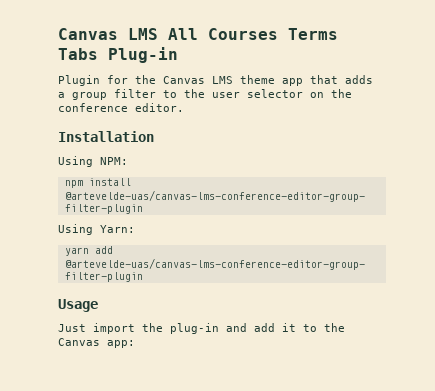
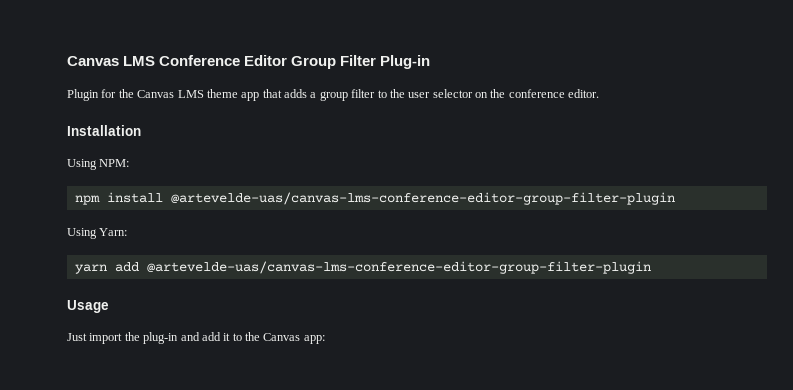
- Canvas LMS All Courses Terms Tabs Plug-in
+ Canvas LMS Conference Editor Group Filter Plug-in

